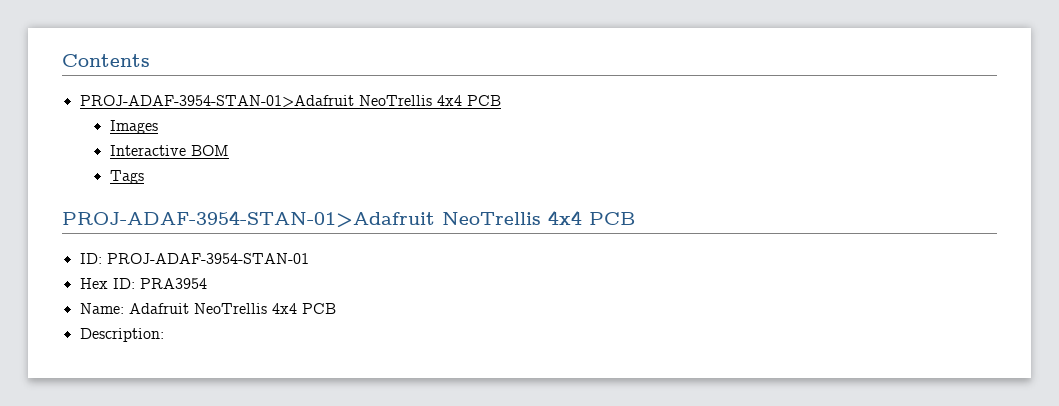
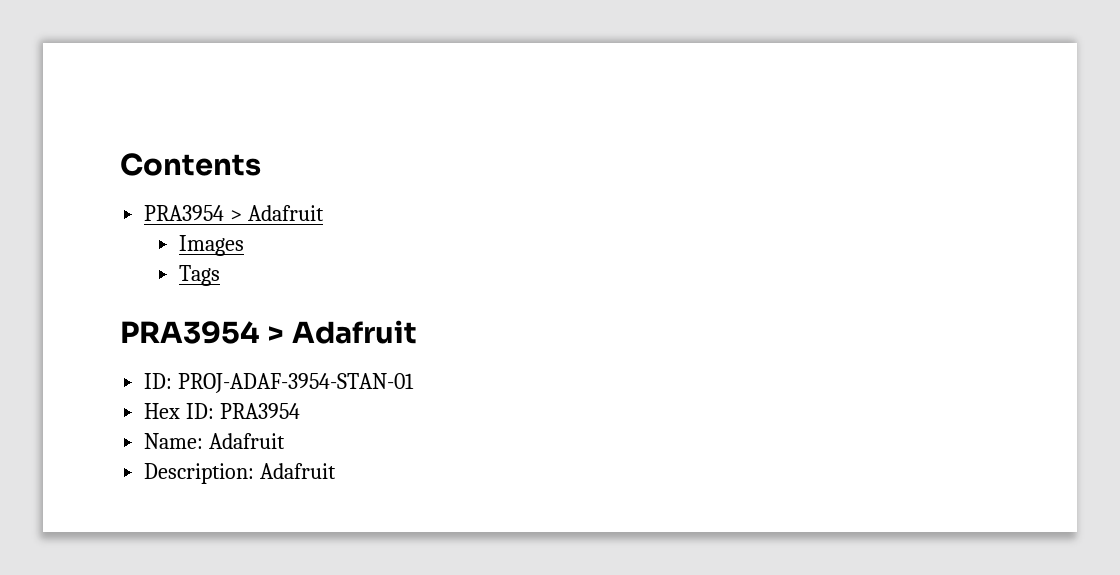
  Contents
- PROJ-ADAF-3954-STAN-01>Adafruit NeoTrellis 4x4 PCB
+ PRA3954 > Adafruit
- Interactive BOM
  Tags
- PROJ-ADAF-3954-STAN-01>Adafruit NeoTrellis 4x4 PCB
+ PRA3954 > Adafruit
- Name: Adafruit NeoTrellis 4x4 PCB
+ Name: Adafruit
- Description:
+ Description: Adafruit

